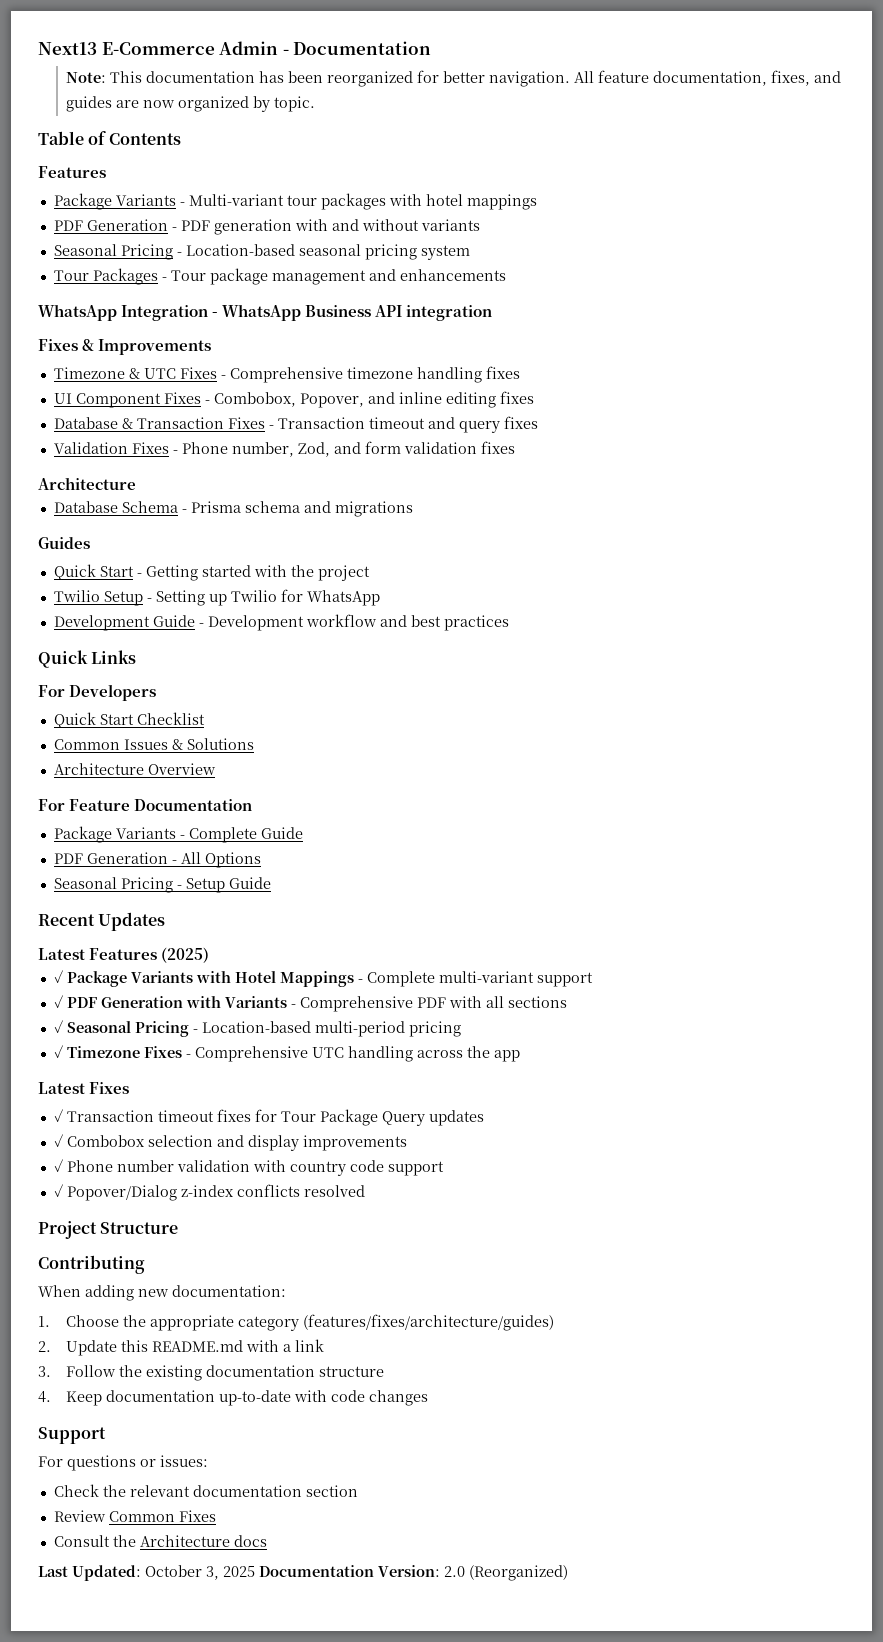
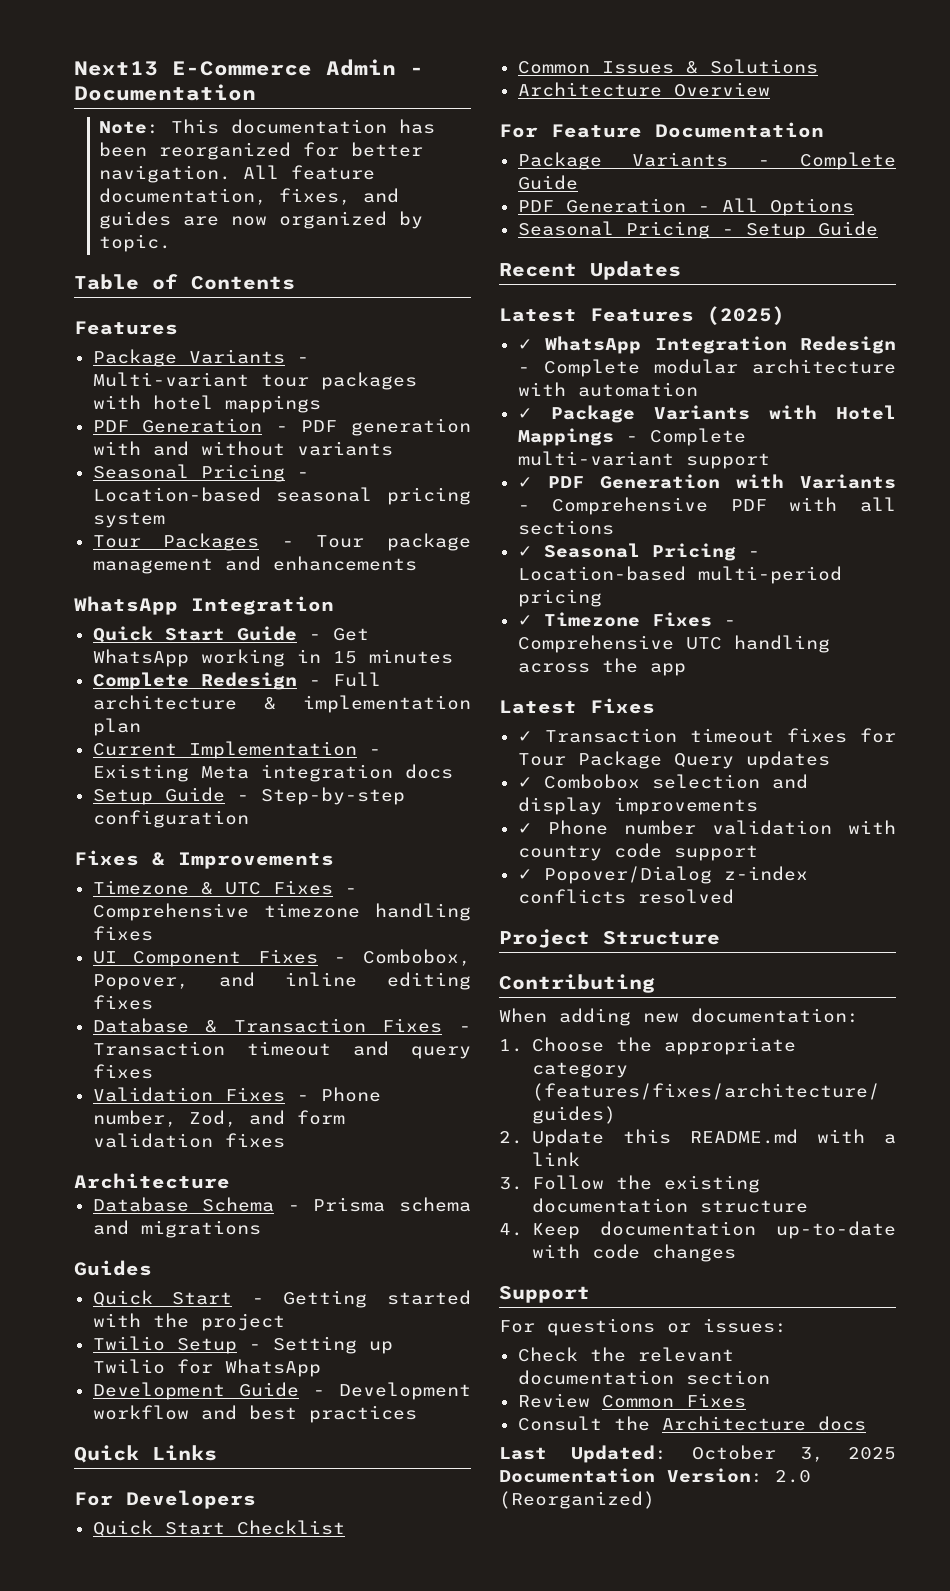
  Tour Packages - Tour package management and enhancements
- WhatsApp Integration - WhatsApp Business API integration
+ WhatsApp Integration
+ Quick Start Guide - Get WhatsApp working in 15 minutes
+ Complete Redesign - Full architecture & implementation plan
+ Current Implementation - Existing Meta integration docs
+ Setup Guide - Step-by-step configuration
+ ✓ WhatsApp Integration Redesign - Complete modular architecture with automation

